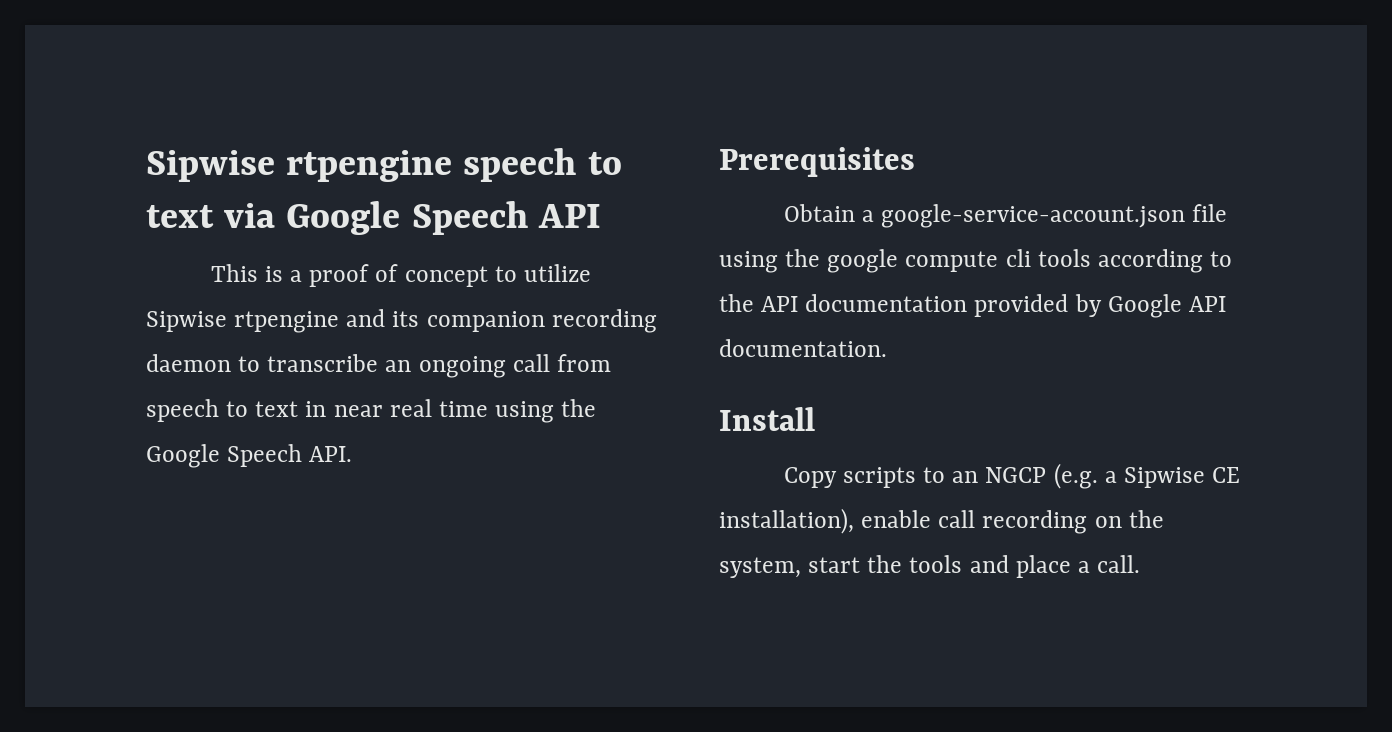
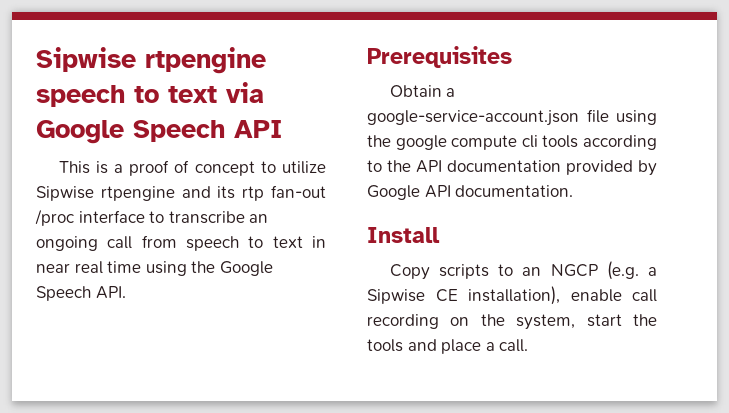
- This is a proof of concept to utilize Sipwise rtpengine and its companion recording daemon to transcribe an ongoing call from speech to text in near real time using the Google Speech API.
+ This is a proof of concept to utilize Sipwise rtpengine and its rtp fan-out /proc interface to transcribe an ongoing call from speech to text in near real time using the Google Speech API.

